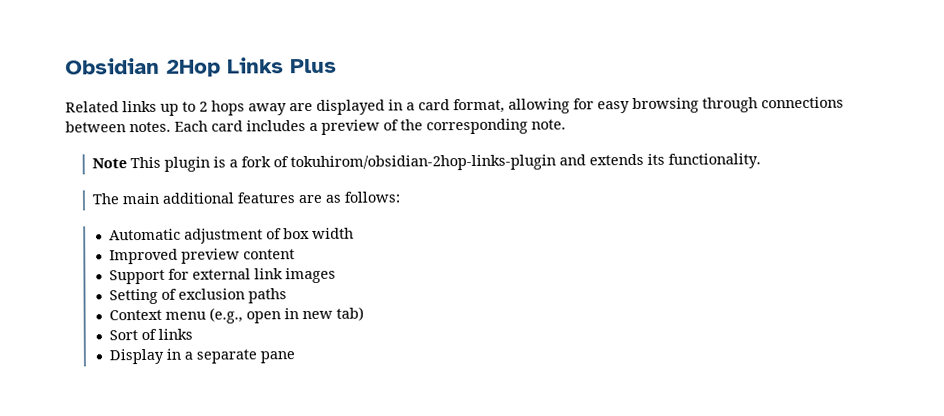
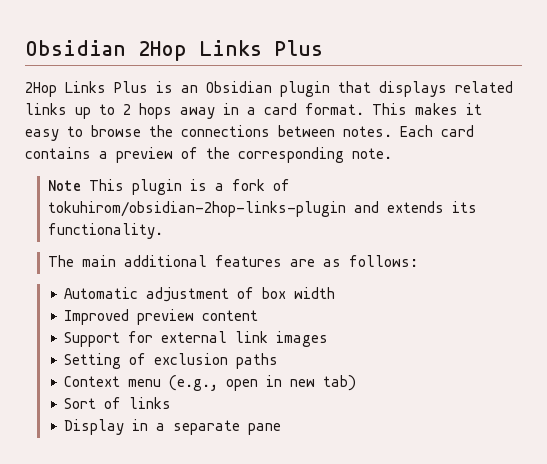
- Related links up to 2 hops away are displayed in a card format, allowing for easy browsing through connections between notes.
+ 2Hop Links Plus is an Obsidian plugin that displays related links up to 2 hops away in a card format. This makes it easy to browse the connections between notes.
- Each card includes a preview of the corresponding note.
+ Each card contains a preview of the corresponding note.

